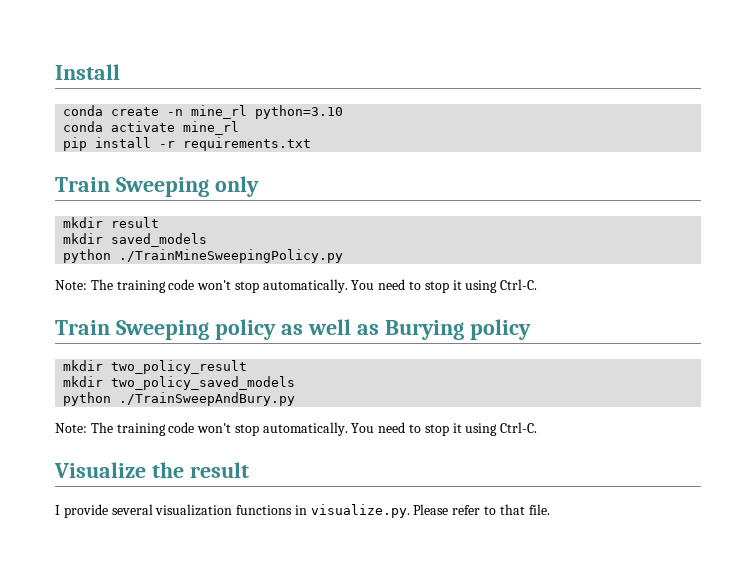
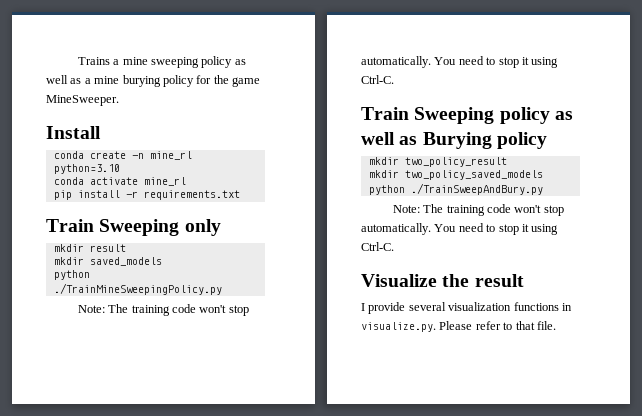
+ Trains a mine sweeping policy as well as a mine burying policy for the game MineSweeper.

